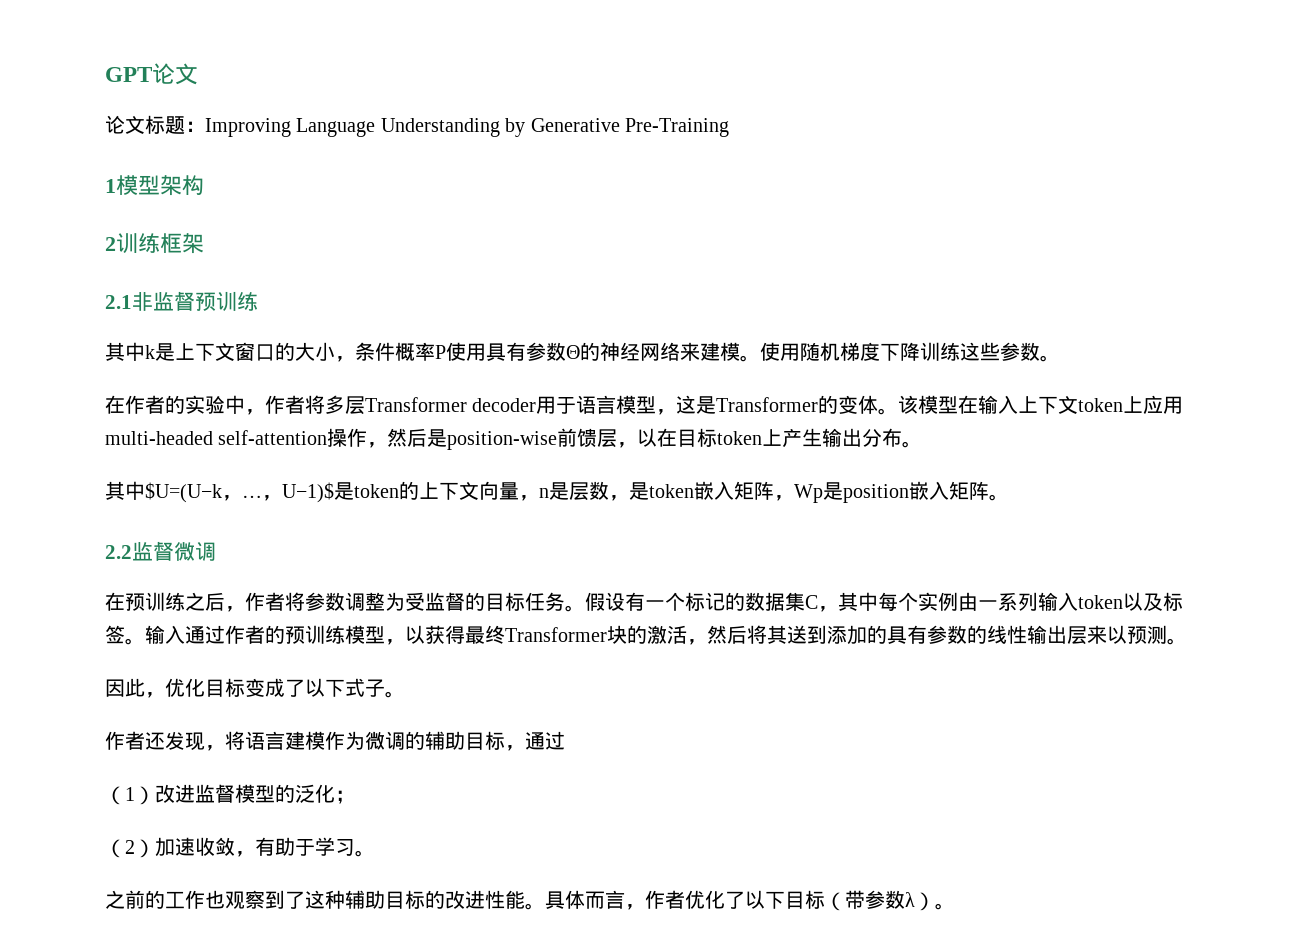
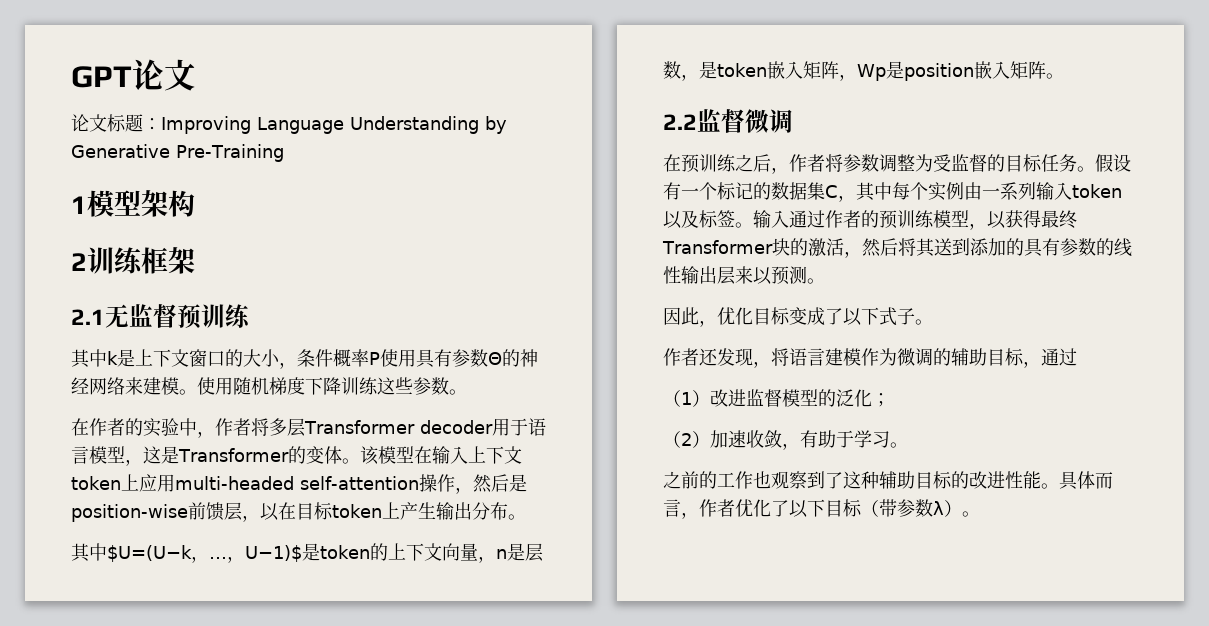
- 2.1非监督预训练
+ 2.1无监督预训练

